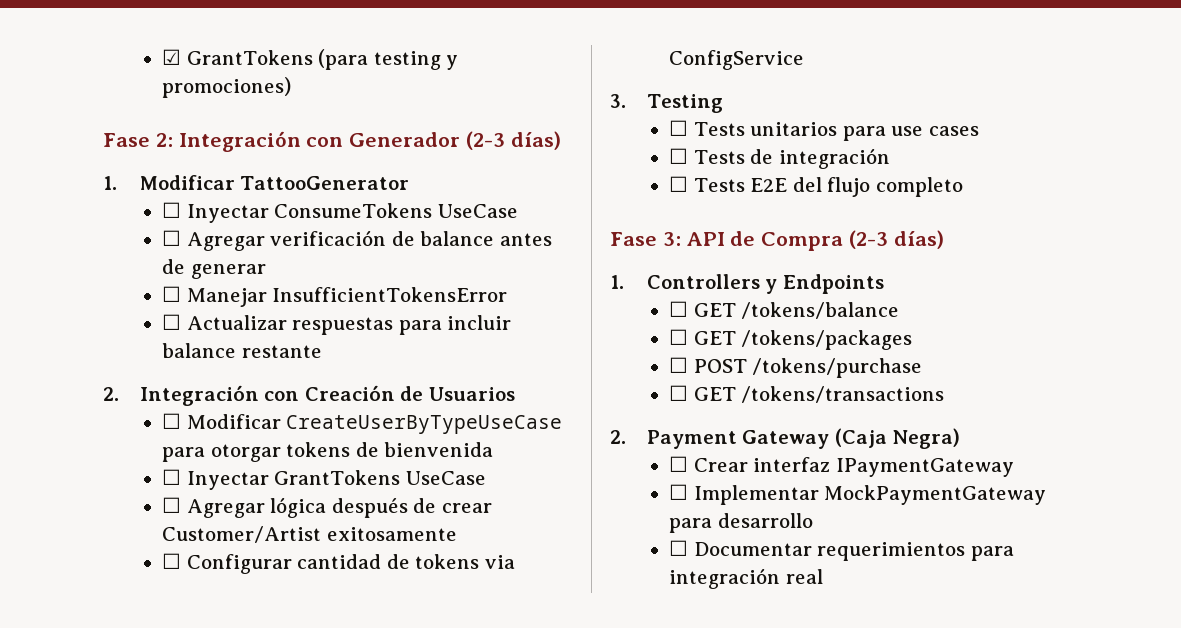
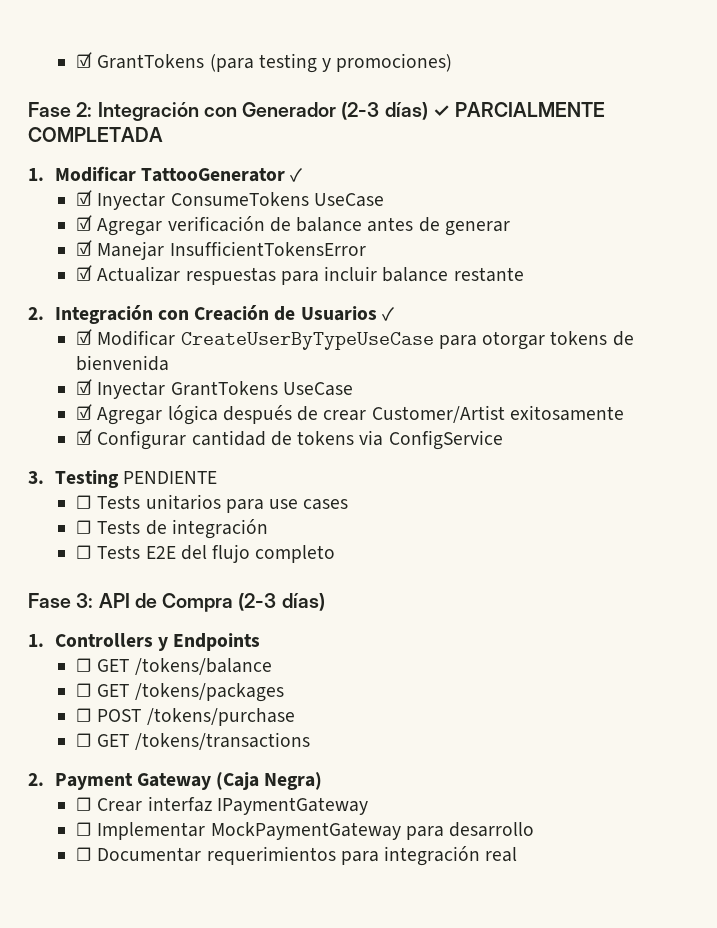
- Fase 2: Integración con Generador (2-3 días)
+ Fase 2: Integración con Generador (2-3 días) ✓ PARCIALMENTE COMPLETADA
- 1. Modificar TattooGenerator
- ☐ Inyectar ConsumeTokens UseCase
+ 1. Modificar TattooGenerator ✓
+ ☑ Inyectar ConsumeTokens UseCase
- ☐ Agregar verificación de balance antes de generar
+ ☑ Agregar verificación de balance antes de generar
- ☐ Manejar InsufficientTokensError
+ ☑ Manejar InsufficientTokensError
- ☐ Actualizar respuestas para incluir balance restante
+ ☑ Actualizar respuestas para incluir balance restante
- 2. Integración con Creación de Usuarios
- ☐ Modificar CreateUserByTypeUseCase para otorgar tokens de bienvenida
+ 2. Integración con Creación de Usuarios ✓
+ ☑ Modificar CreateUserByTypeUseCase para otorgar tokens de bienvenida
- ☐ Inyectar GrantTokens UseCase
+ ☑ Inyectar GrantTokens UseCase
- ☐ Agregar lógica después de crear Customer/Artist exitosamente
+ ☑ Agregar lógica después de crear Customer/Artist exitosamente
- ☐ Configurar cantidad de tokens via ConfigService
+ ☑ Configurar cantidad de tokens via ConfigService
- 3. Testing
+ 3. Testing PENDIENTE

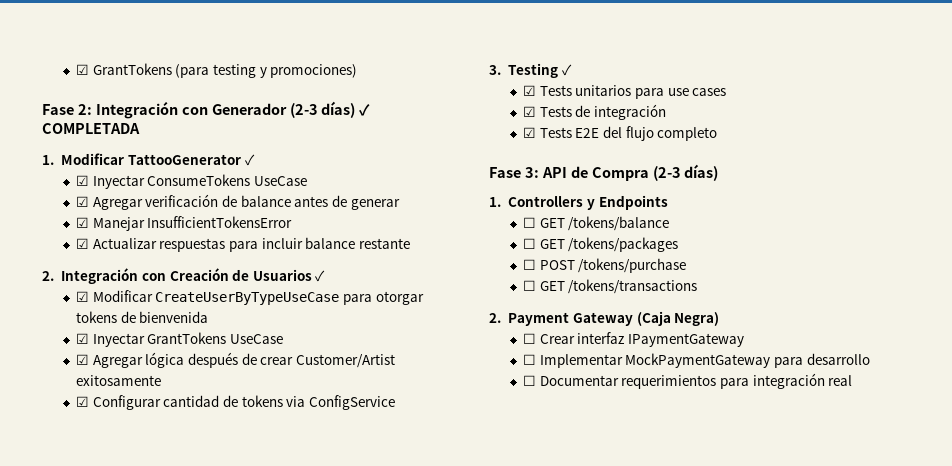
- Fase 2: Integración con Generador (2-3 días) ✓ PARCIALMENTE COMPLETADA
+ Fase 2: Integración con Generador (2-3 días) ✓ COMPLETADA
- 3. Testing PENDIENTE
- ☐ Tests unitarios para use cases
+ 3. Testing ✓
+ ☑ Tests unitarios para use cases
- ☐ Tests de integración
+ ☑ Tests de integración
- ☐ Tests E2E del flujo completo
+ ☑ Tests E2E del flujo completo

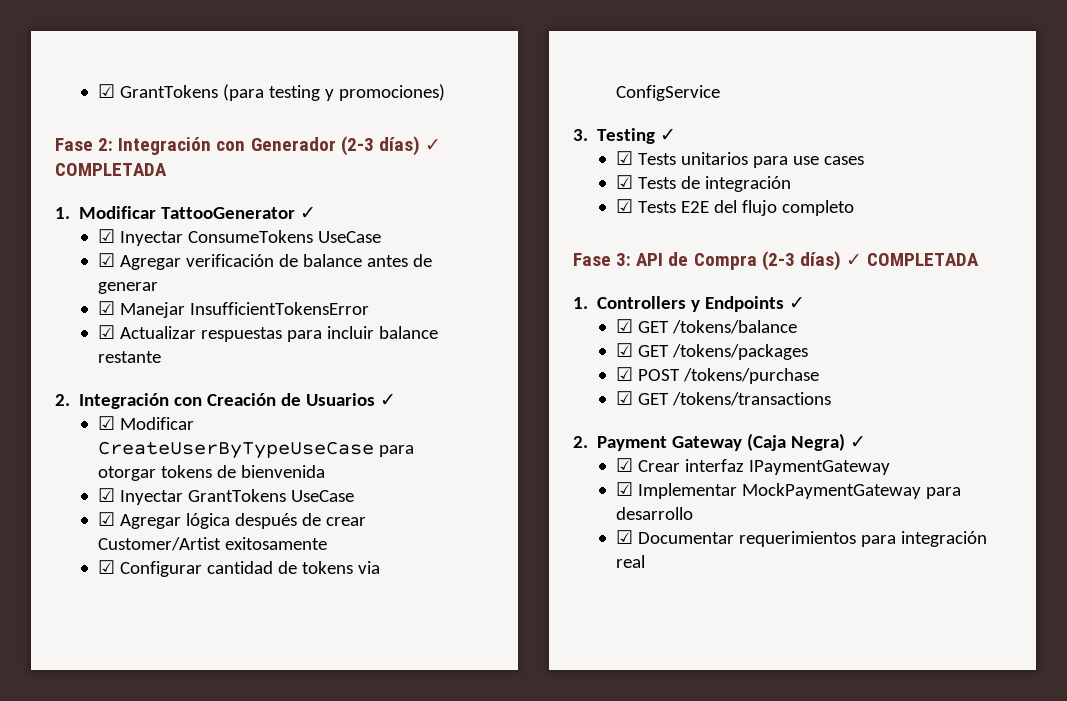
- Fase 3: API de Compra (2-3 días)
+ Fase 3: API de Compra (2-3 días) ✓ COMPLETADA
- 1. Controllers y Endpoints
- ☐ GET /tokens/balance
+ 1. Controllers y Endpoints ✓
+ ☑ GET /tokens/balance
- ☐ GET /tokens/packages
+ ☑ GET /tokens/packages
- ☐ POST /tokens/purchase
+ ☑ POST /tokens/purchase
- ☐ GET /tokens/transactions
+ ☑ GET /tokens/transactions
- 2. Payment Gateway (Caja Negra)
- ☐ Crear interfaz IPaymentGateway
+ 2. Payment Gateway (Caja Negra) ✓
+ ☑ Crear interfaz IPaymentGateway
- ☐ Implementar MockPaymentGateway para desarrollo
+ ☑ Implementar MockPaymentGateway para desarrollo
- ☐ Documentar requerimientos para integración real
+ ☑ Documentar requerimientos para integración real

